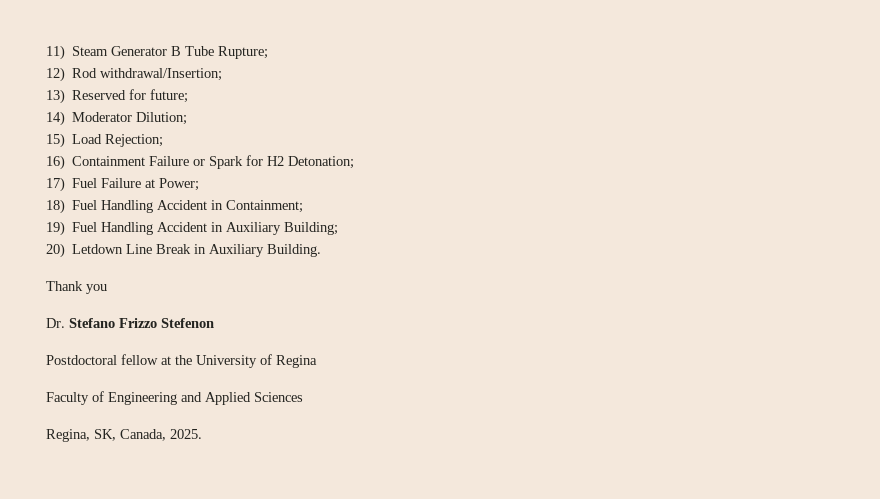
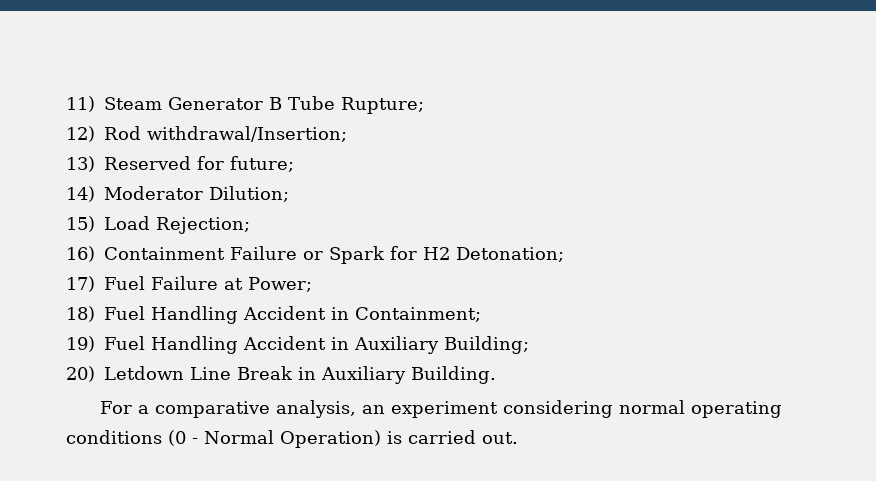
- Thank you
- Dr. Stefano Frizzo Stefenon
- Postdoctoral fellow at the University of Regina
- Faculty of Engineering and Applied Sciences
- Regina, SK, Canada, 2025.
+ For a comparative analysis, an experiment considering normal operating conditions (0 - Normal Operation) is carried out.

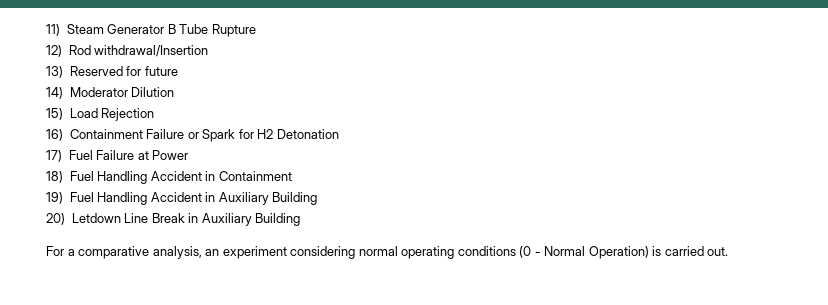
- 11) Steam Generator B Tube Rupture;
+ 11) Steam Generator B Tube Rupture
- 12) Rod withdrawal/Insertion;
+ 12) Rod withdrawal/Insertion
- 13) Reserved for future;
+ 13) Reserved for future
- 14) Moderator Dilution;
+ 14) Moderator Dilution
- 15) Load Rejection;
+ 15) Load Rejection
- 16) Containment Failure or Spark for H2 Detonation;
+ 16) Containment Failure or Spark for H2 Detonation
- 17) Fuel Failure at Power;
+ 17) Fuel Failure at Power
- 18) Fuel Handling Accident in Containment;
+ 18) Fuel Handling Accident in Containment
- 19) Fuel Handling Accident in Auxiliary Building;
+ 19) Fuel Handling Accident in Auxiliary Building
- 20) Letdown Line Break in Auxiliary Building.
+ 20) Letdown Line Break in Auxiliary Building

